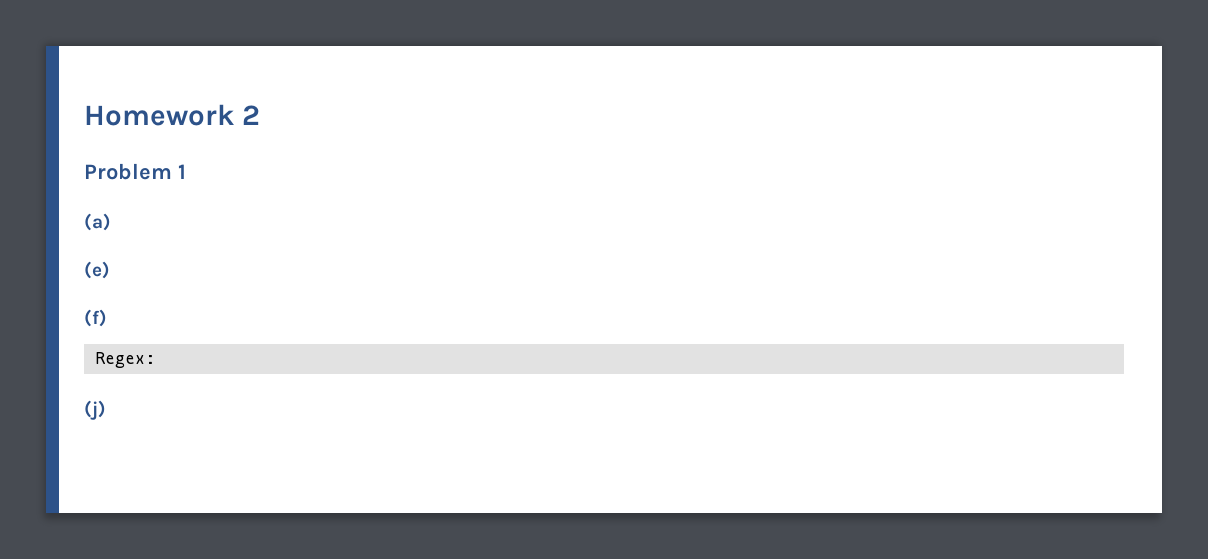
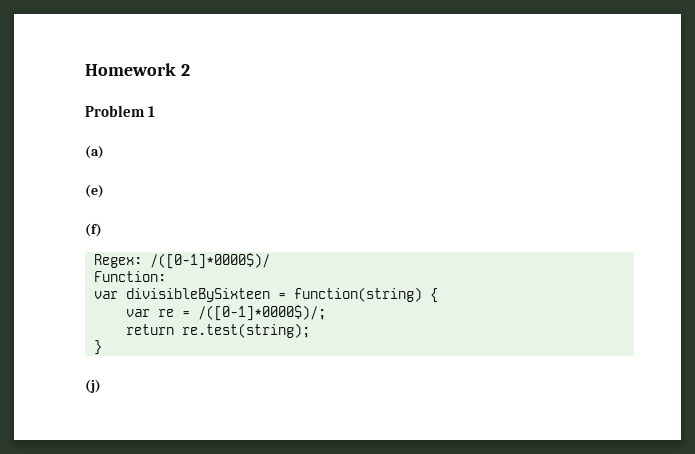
- Regex:
+ Regex: /([0-1]*0000$)/
+ Function:
+ var divisibleBySixteen = function(string) {
+ var re = /([0-1]*0000$)/;
+ return re.test(string);
+ }

